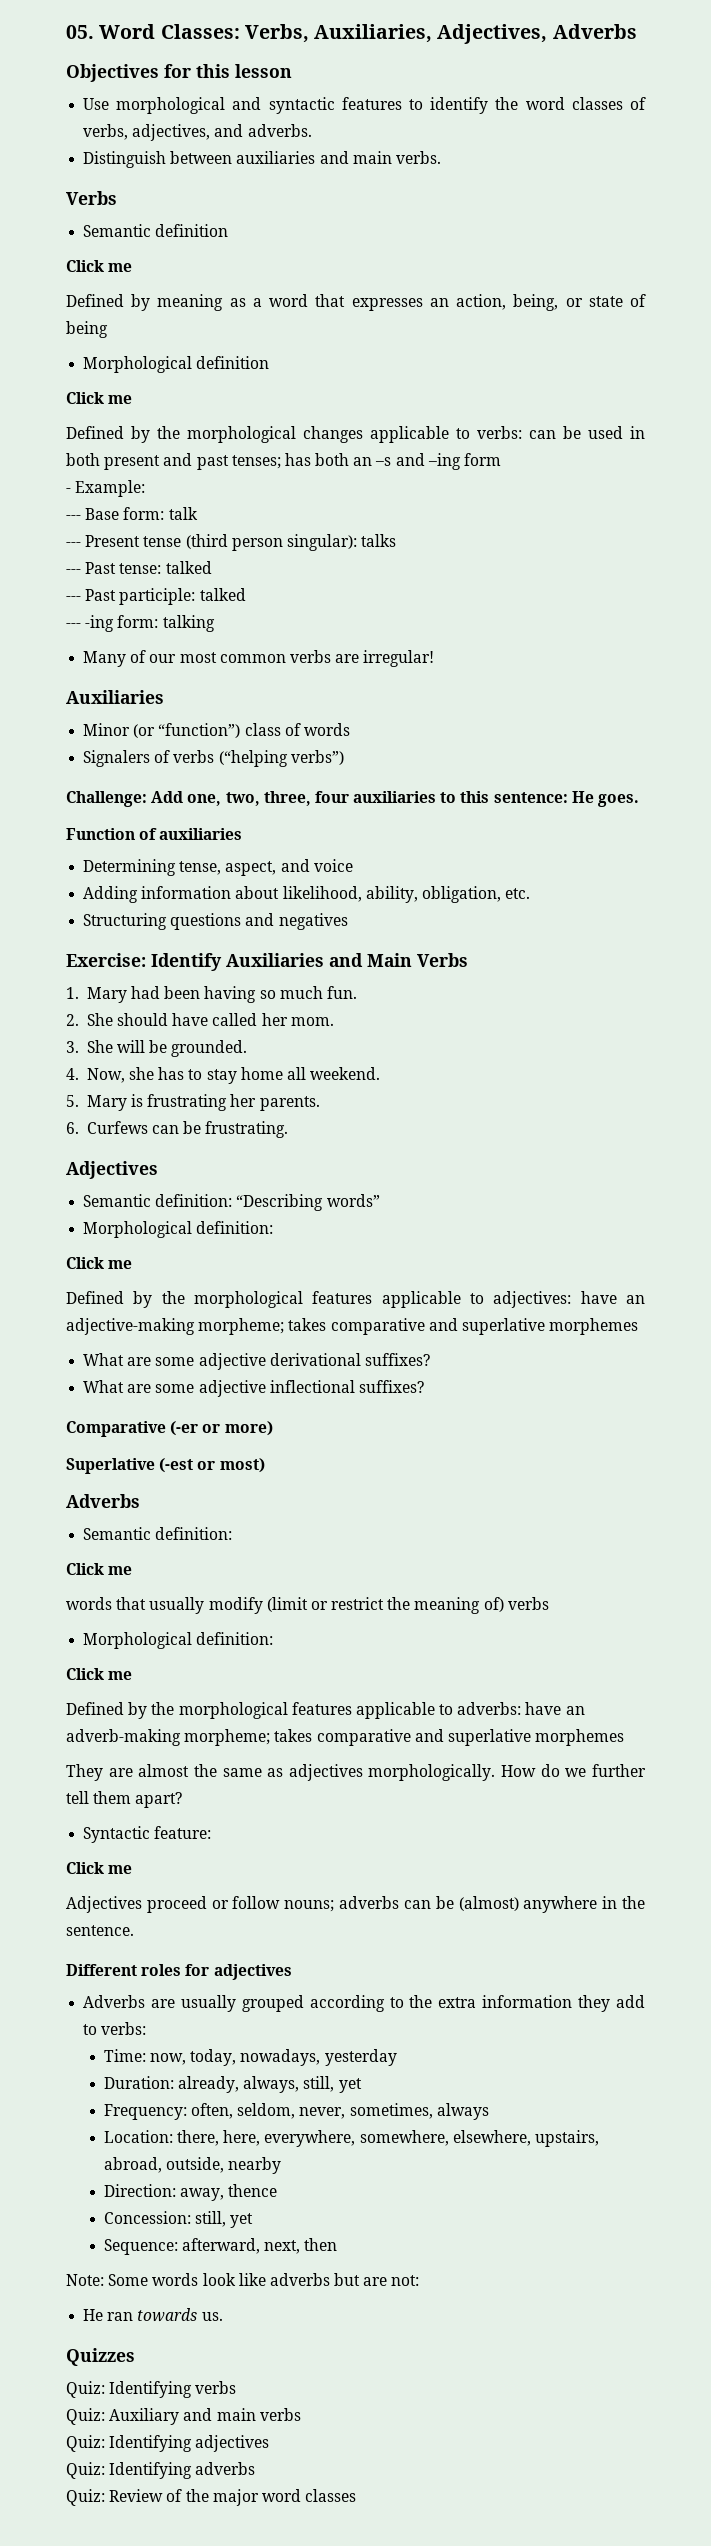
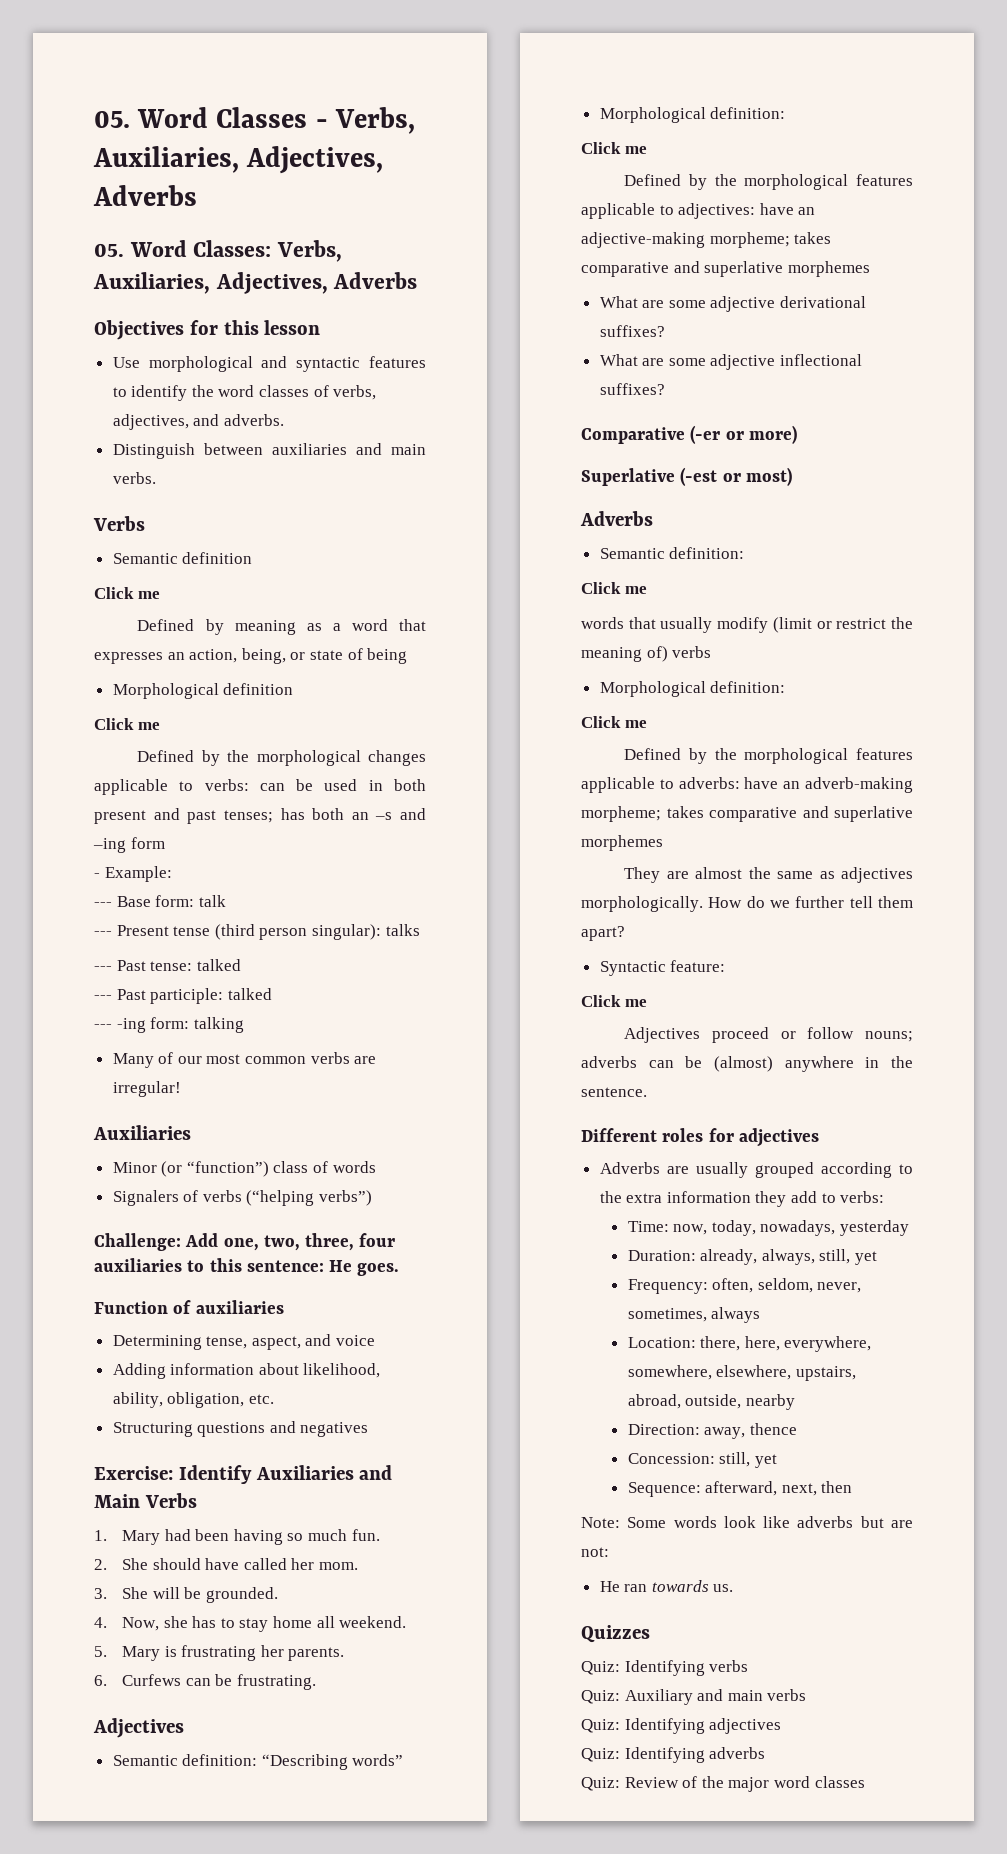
+ 05. Word Classes - Verbs, Auxiliaries, Adjectives, Adverbs

